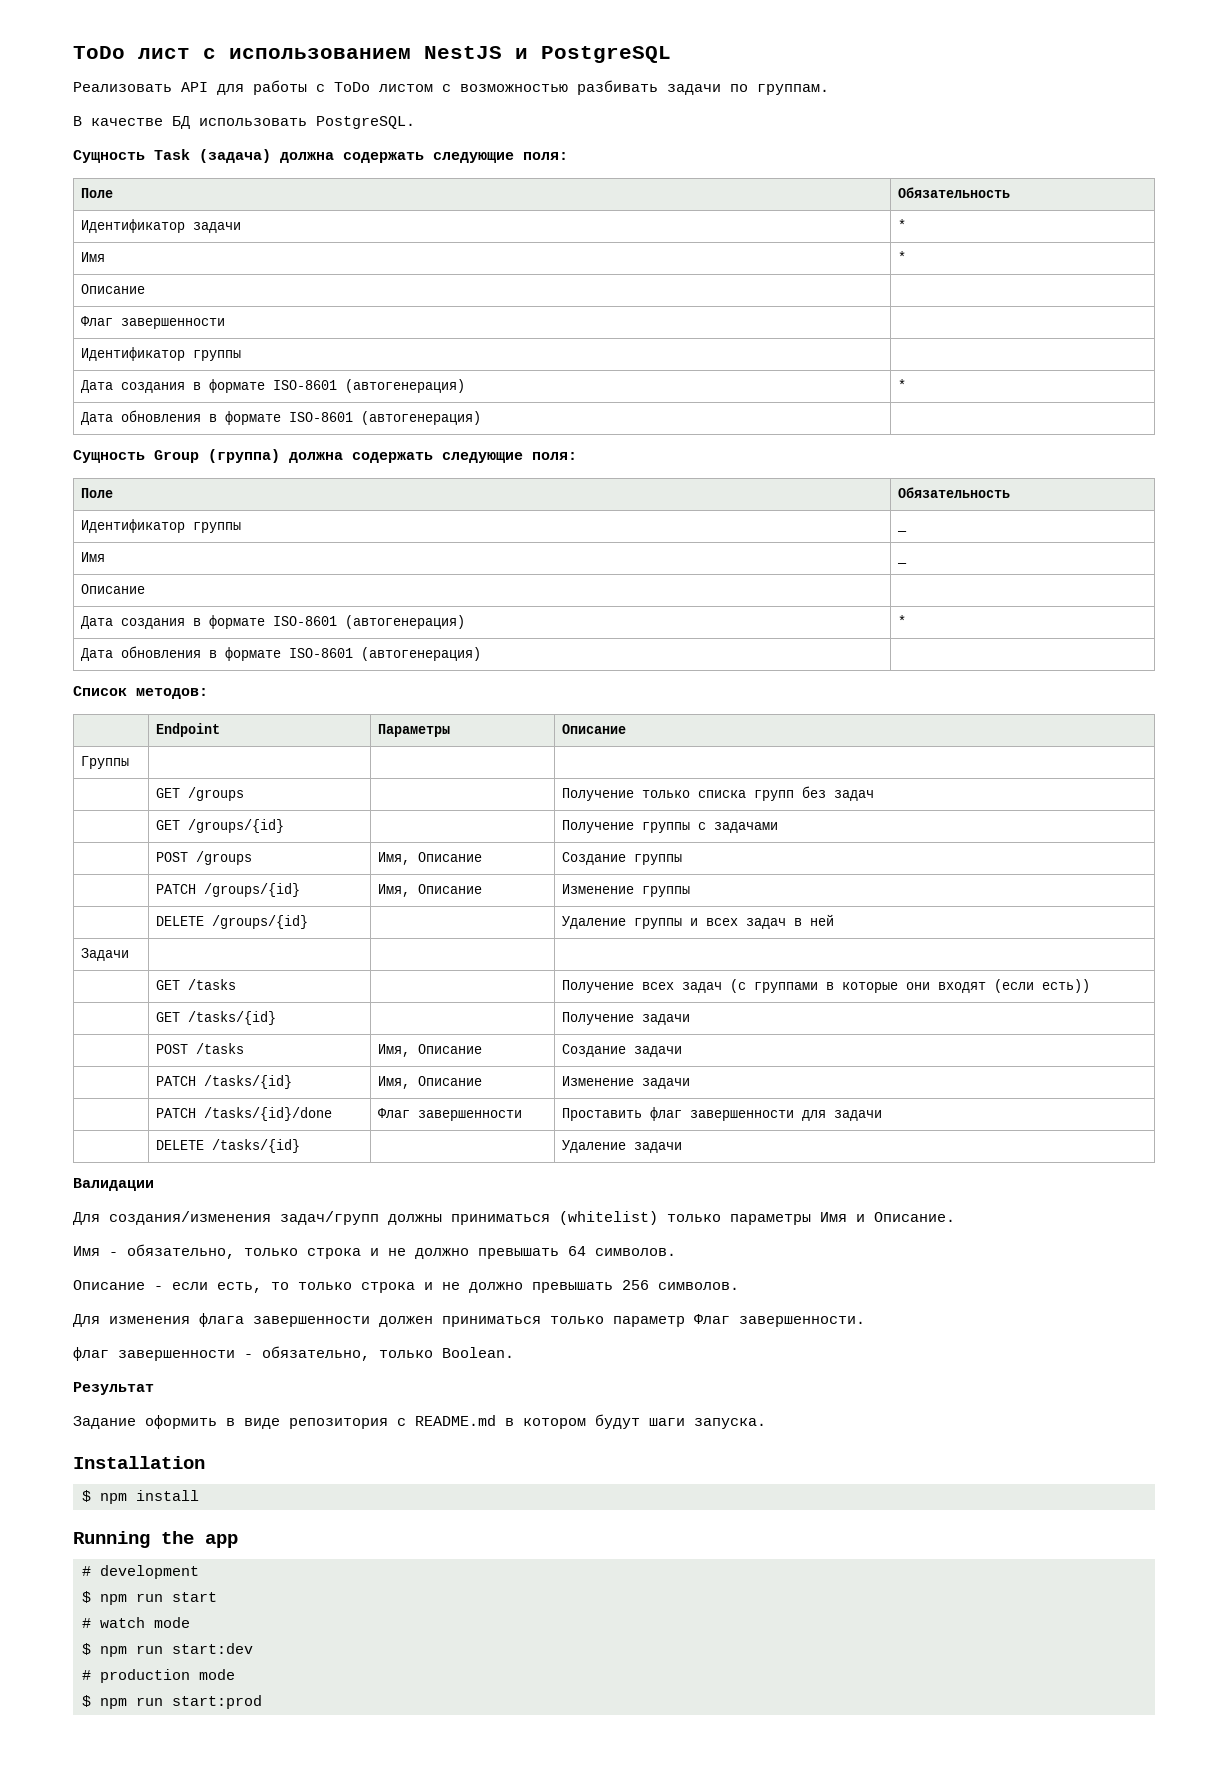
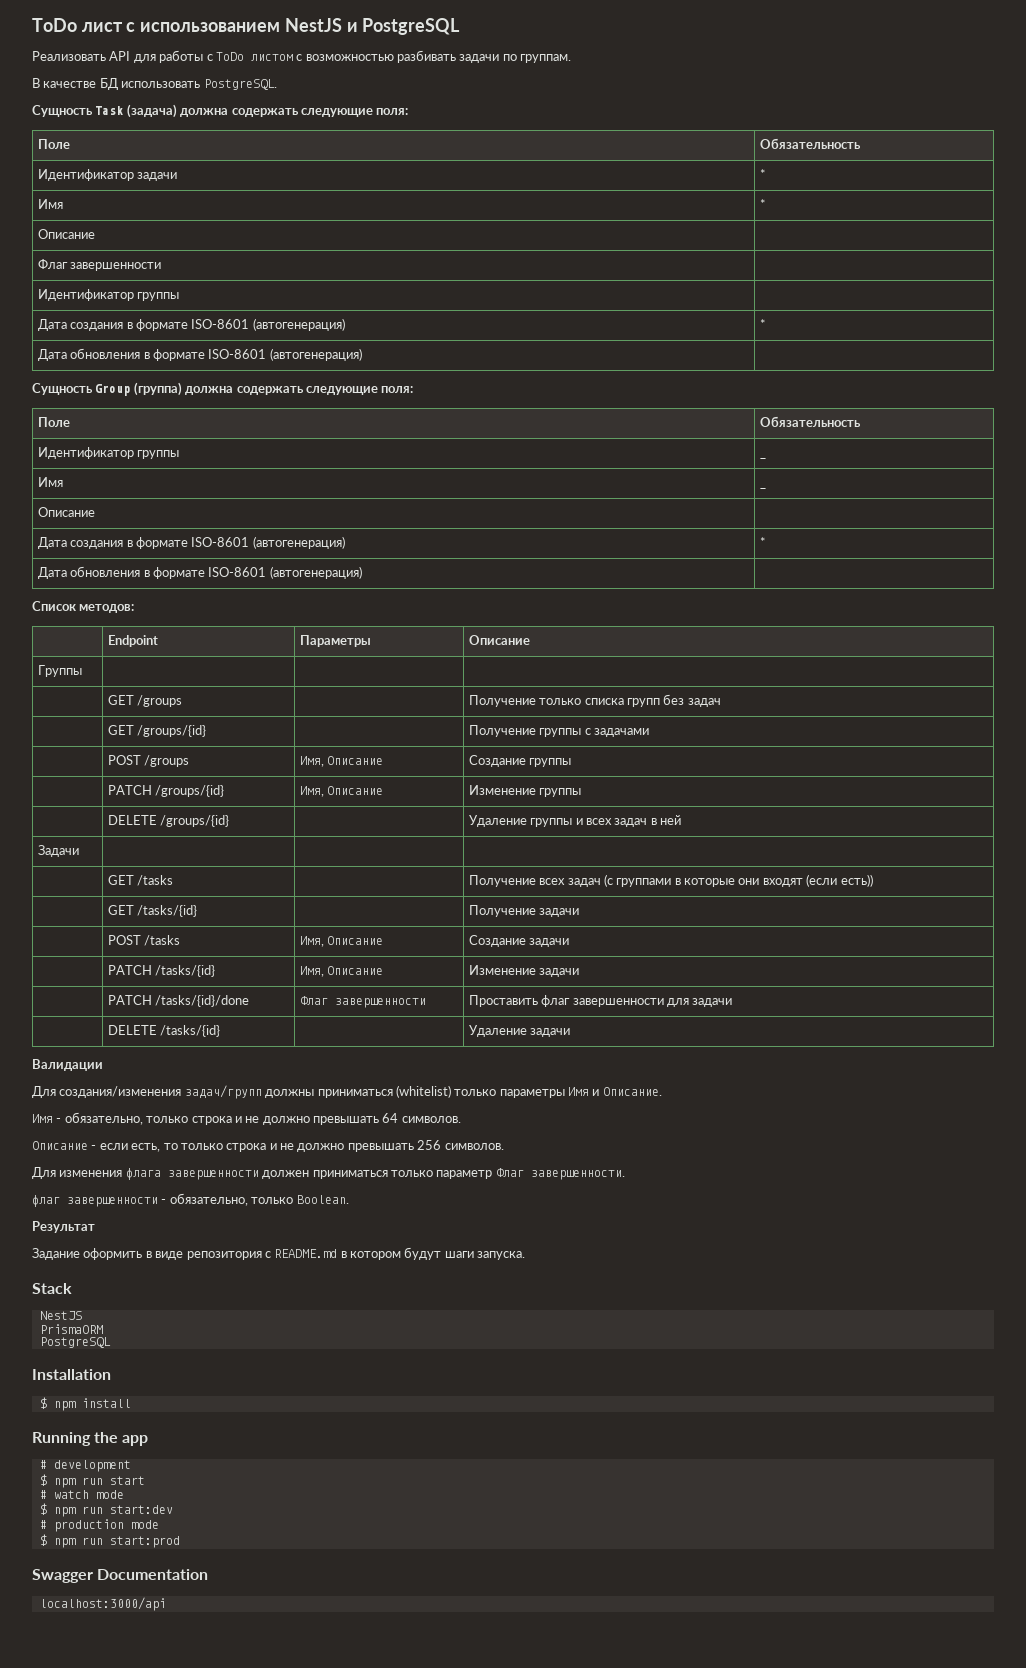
+ Stack
+ NestJS
+ PrismaORM
+ PostgreSQL
+ Swagger Documentation
+ localhost:3000/api

